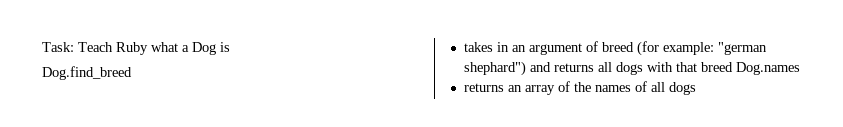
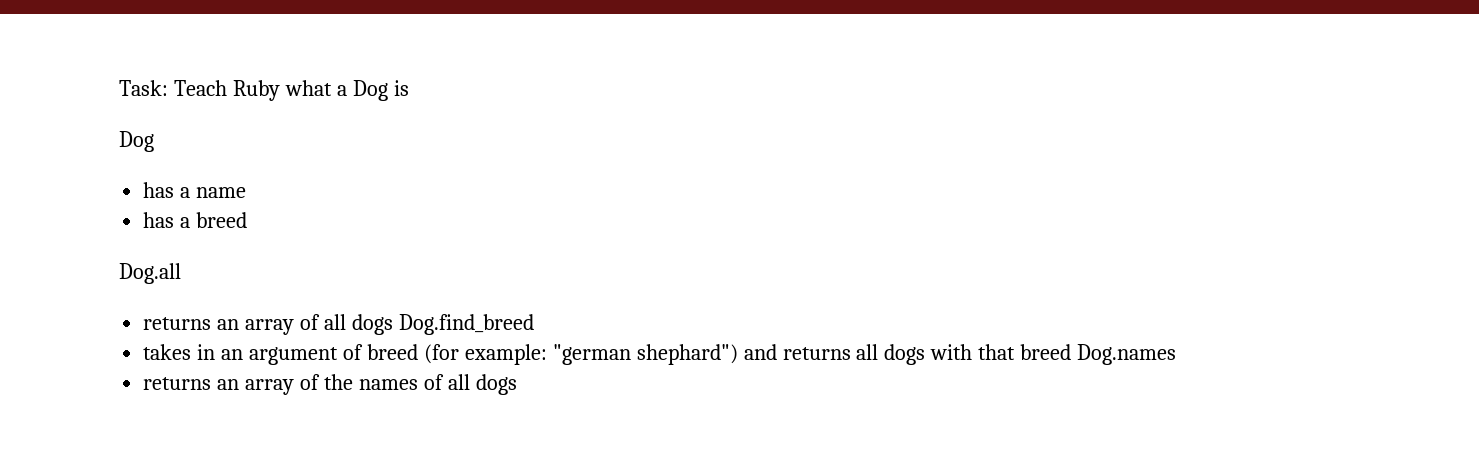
  Task: Teach Ruby what a Dog is
- Dog.find_breed
+ Dog
+ has a name
+ has a breed
+ Dog.all
+ returns an array of all dogs Dog.find_breed

